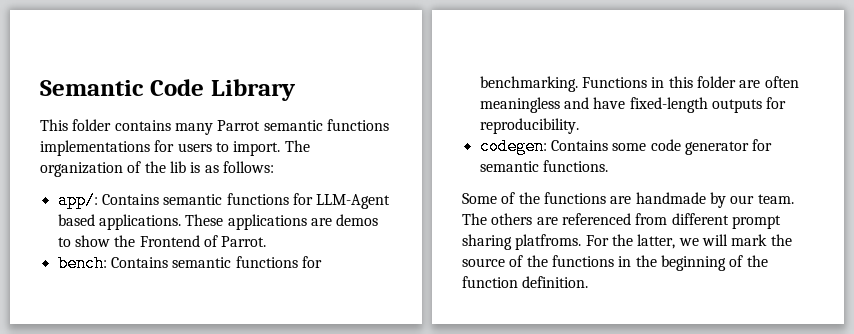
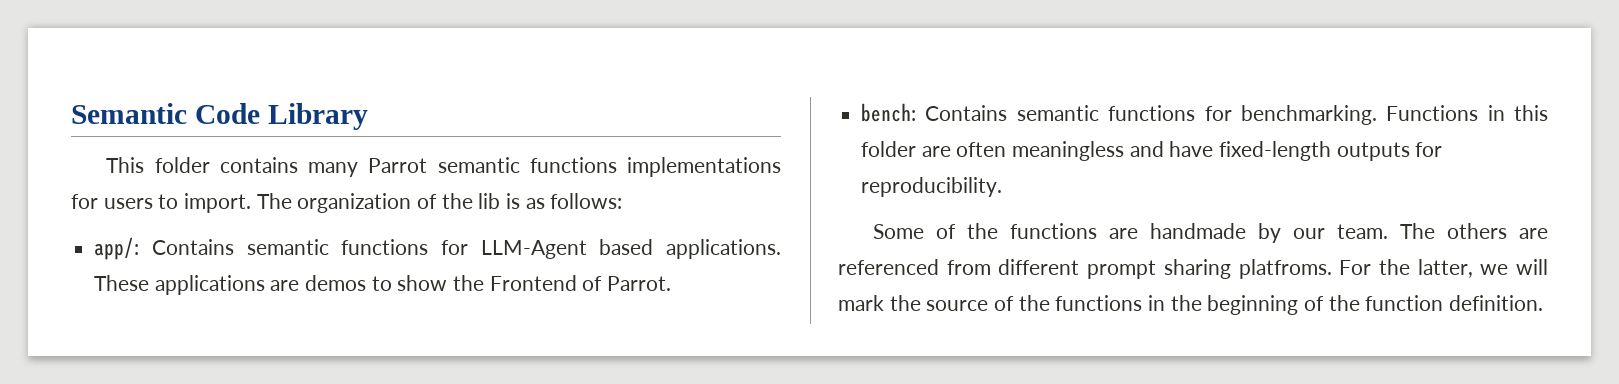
- codegen: Contains some code generator for semantic functions.

